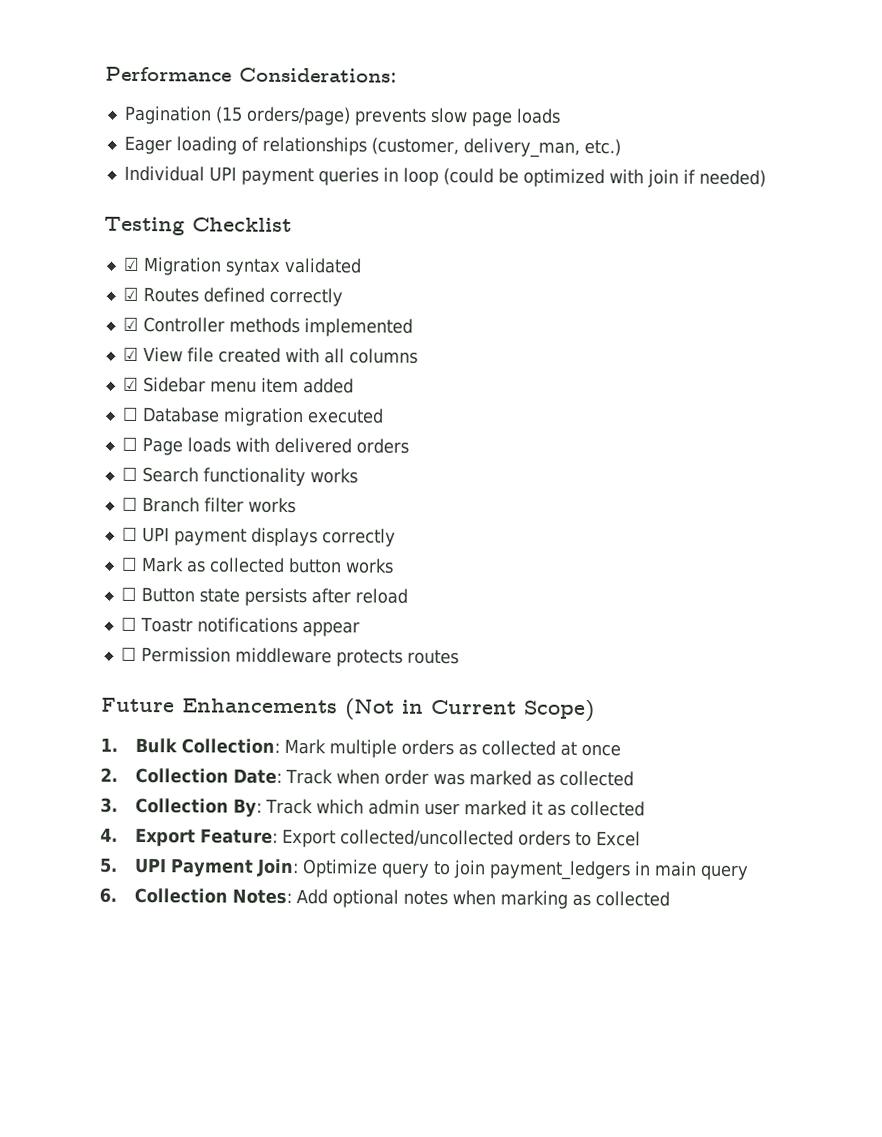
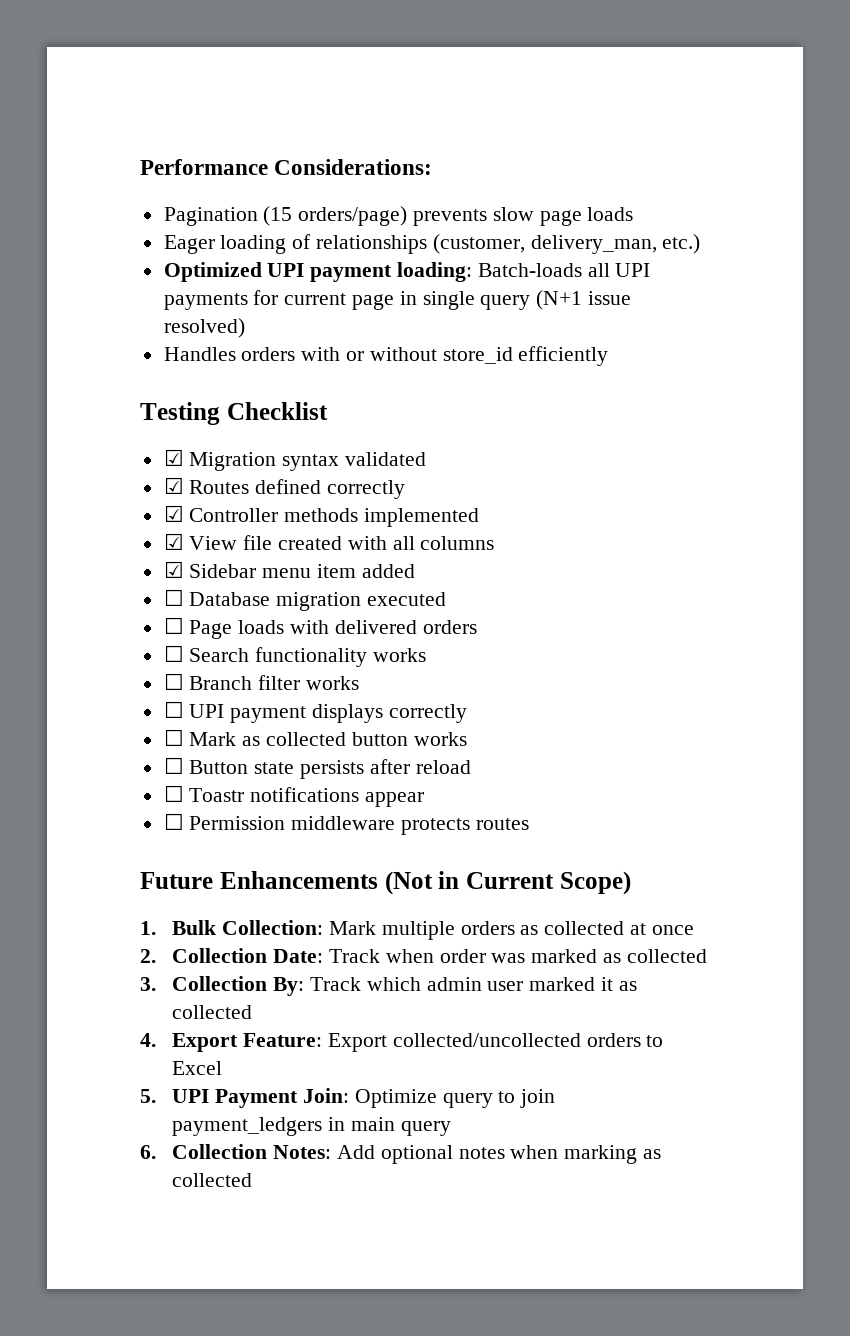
- Individual UPI payment queries in loop (could be optimized with join if needed)
+ Optimized UPI payment loading: Batch-loads all UPI payments for current page in single query (N+1 issue resolved)
+ Handles orders with or without store_id efficiently

